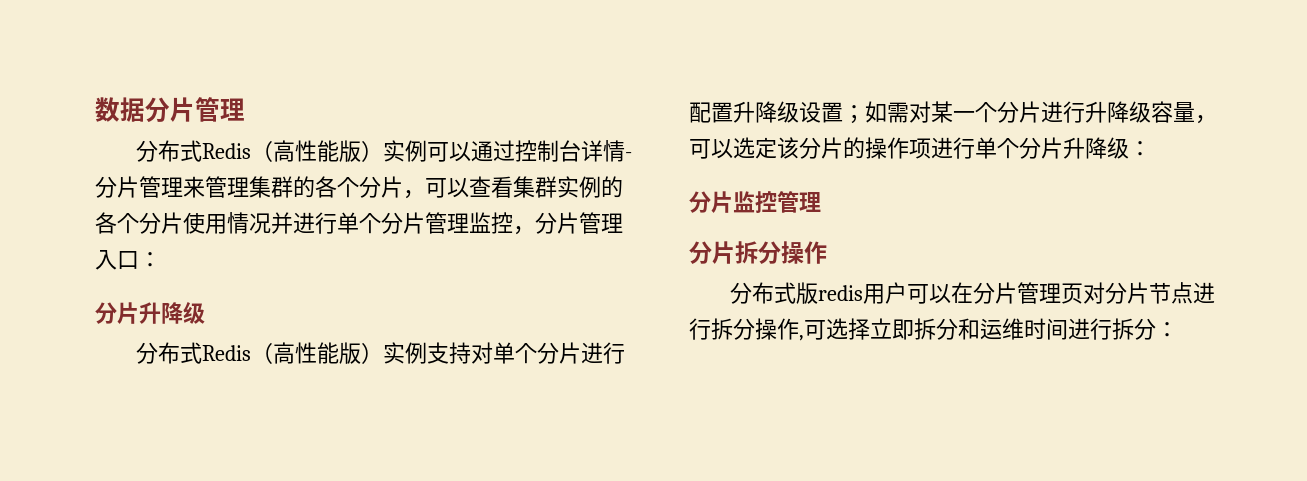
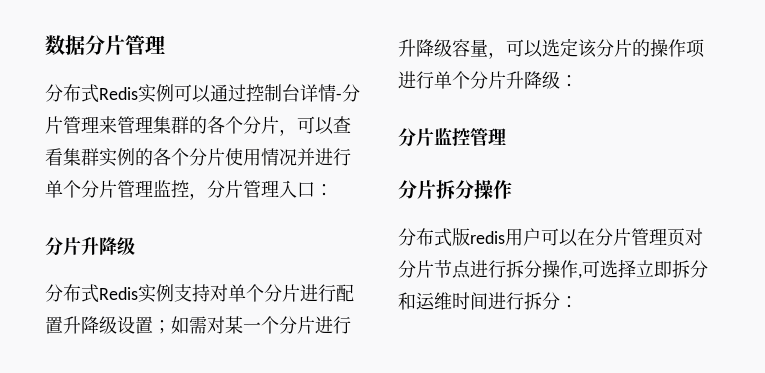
- 分布式Redis（高性能版）实例可以通过控制台详情-分片管理来管理集群的各个分片，可以查看集群实例的各个分片使用情况并进行单个分片管理监控，分片管理入口：
+ 分布式Redis实例可以通过控制台详情-分片管理来管理集群的各个分片，可以查看集群实例的各个分片使用情况并进行单个分片管理监控，分片管理入口：
- 分布式Redis（高性能版）实例支持对单个分片进行配置升降级设置；如需对某一个分片进行升降级容量，可以选定该分片的操作项进行单个分片升降级：
+ 分布式Redis实例支持对单个分片进行配置升降级设置；如需对某一个分片进行升降级容量，可以选定该分片的操作项进行单个分片升降级：

